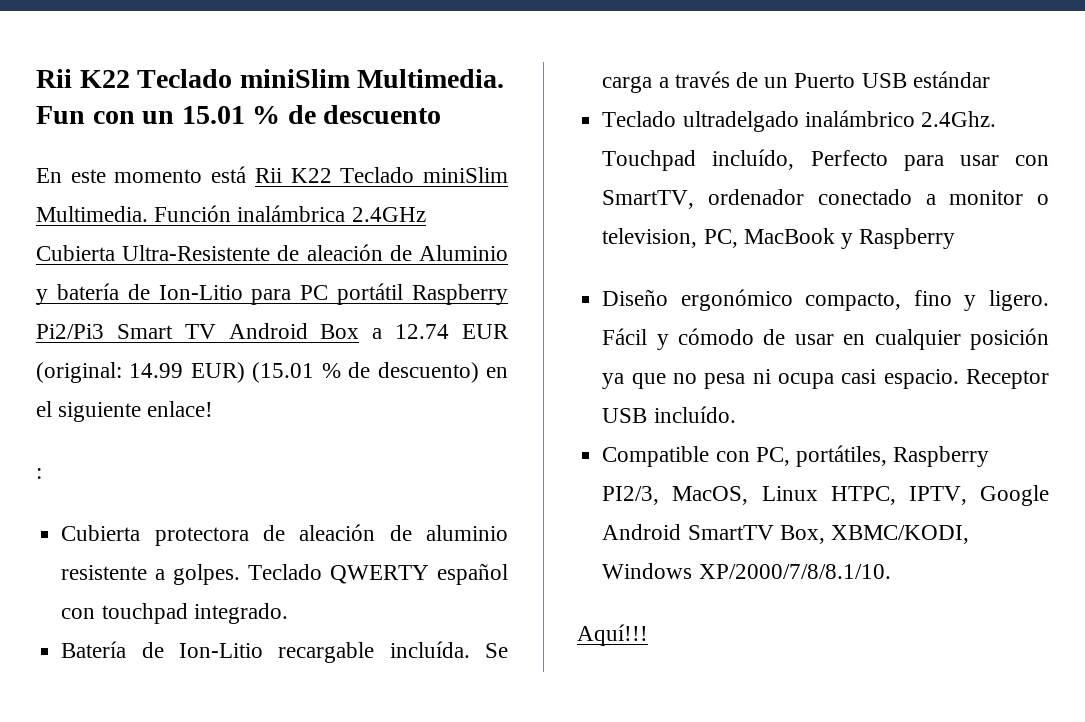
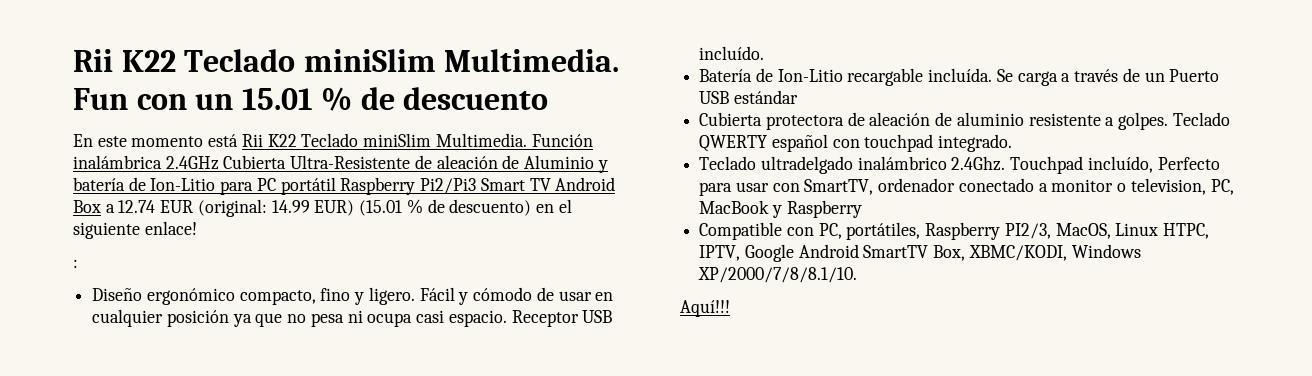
- Cubierta protectora de aleación de aluminio resistente a golpes. Teclado QWERTY español con touchpad integrado.
- Batería de Ion-Litio recargable incluída. Se carga a través de un Puerto USB estándar
- Teclado ultradelgado inalámbrico 2.4Ghz. Touchpad incluído, Perfecto para usar con SmartTV, ordenador conectado a monitor o television, PC, MacBook y Raspberry
+ Batería de Ion-Litio recargable incluída. Se carga a través de un Puerto USB estándar
+ Cubierta protectora de aleación de aluminio resistente a golpes. Teclado QWERTY español con touchpad integrado.
+ Teclado ultradelgado inalámbrico 2.4Ghz. Touchpad incluído, Perfecto para usar con SmartTV, ordenador conectado a monitor o television, PC, MacBook y Raspberry

